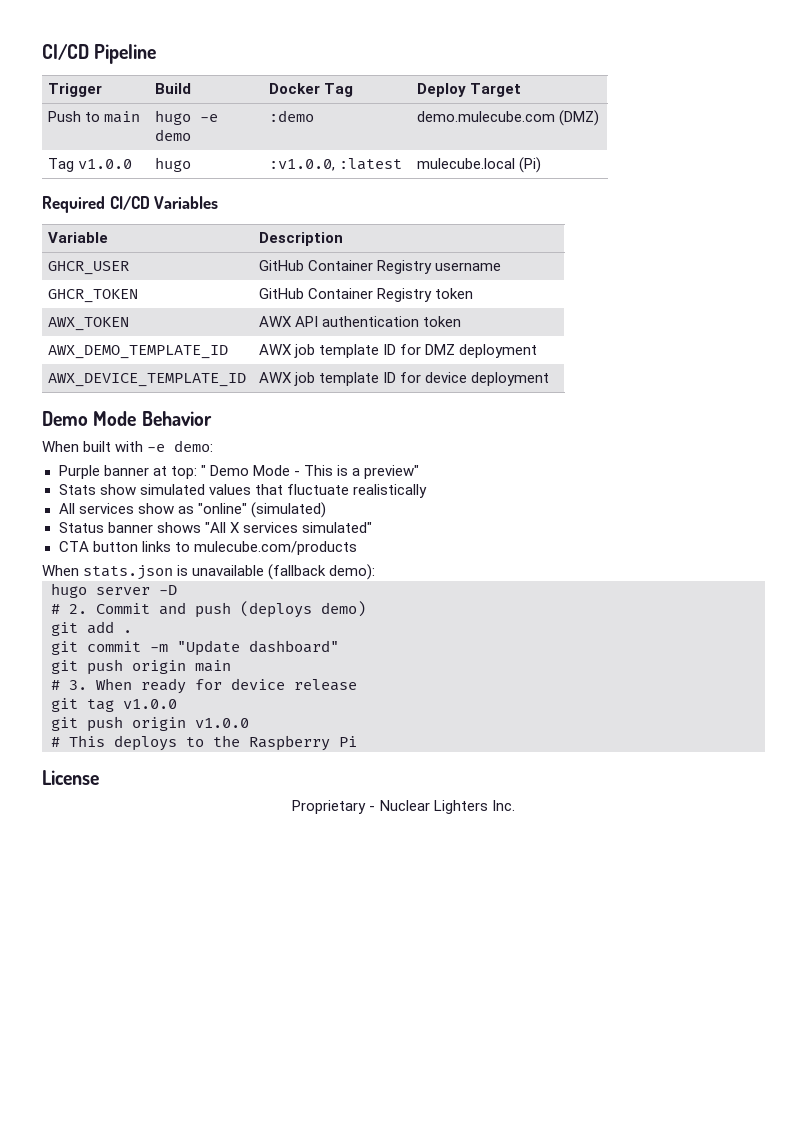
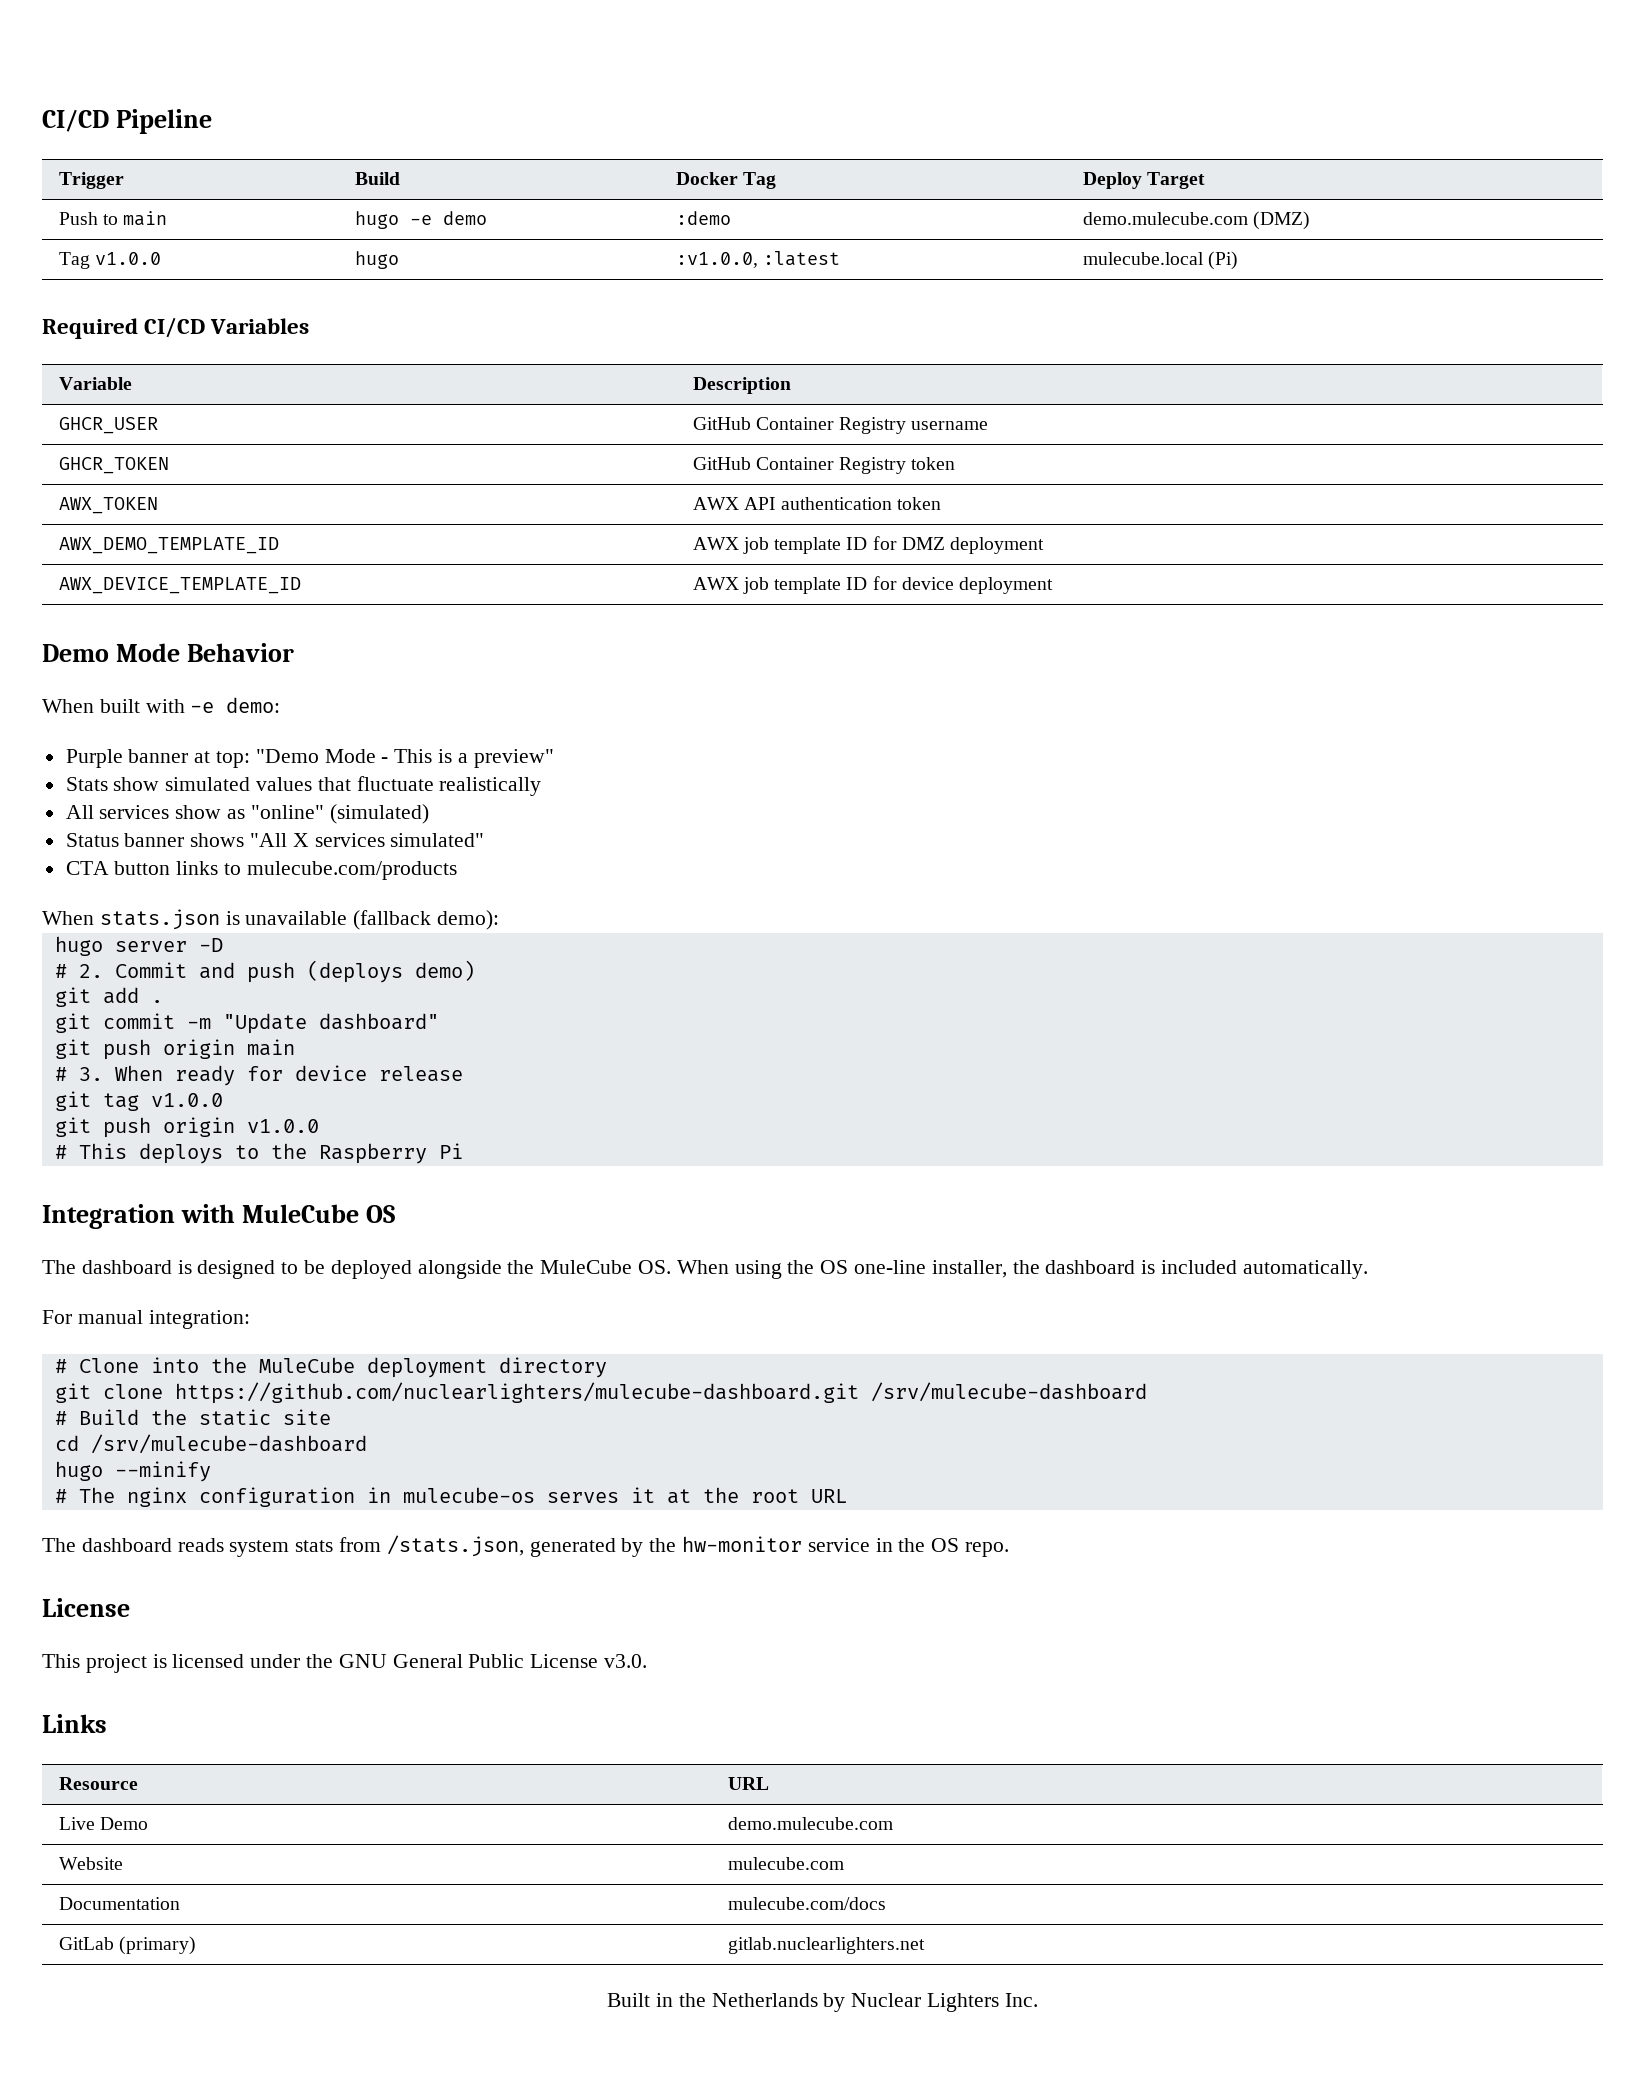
- Purple banner at top: " Demo Mode - This is a preview"
+ Purple banner at top: "Demo Mode - This is a preview"
+ Integration with MuleCube OS
+ The dashboard is designed to be deployed alongside the MuleCube OS. When using the OS one-line installer, the dashboard is included automatically.
+ For manual integration:
+ # Clone into the MuleCube deployment directory
+ git clone https://github.com/nuclearlighters/mulecube-dashboard.git /srv/mulecube-dashboard
+ # Build the static site
+ cd /srv/mulecube-dashboard
+ hugo --minify
+ # The nginx configuration in mulecube-os serves it at the root URL
+ The dashboard reads system stats from /stats.json, generated by the hw-monitor service in the OS repo.
  License
- Proprietary - Nuclear Lighters Inc.
+ This project is licensed under the GNU General Public License v3.0.
+ Links
+ Resource | URL
+ Live Demo | demo.mulecube.com
+ Website | mulecube.com
+ Documentation | mulecube.com/docs
+ GitLab (primary) | gitlab.nuclearlighters.net
+ Built in the Netherlands by Nuclear Lighters Inc.

